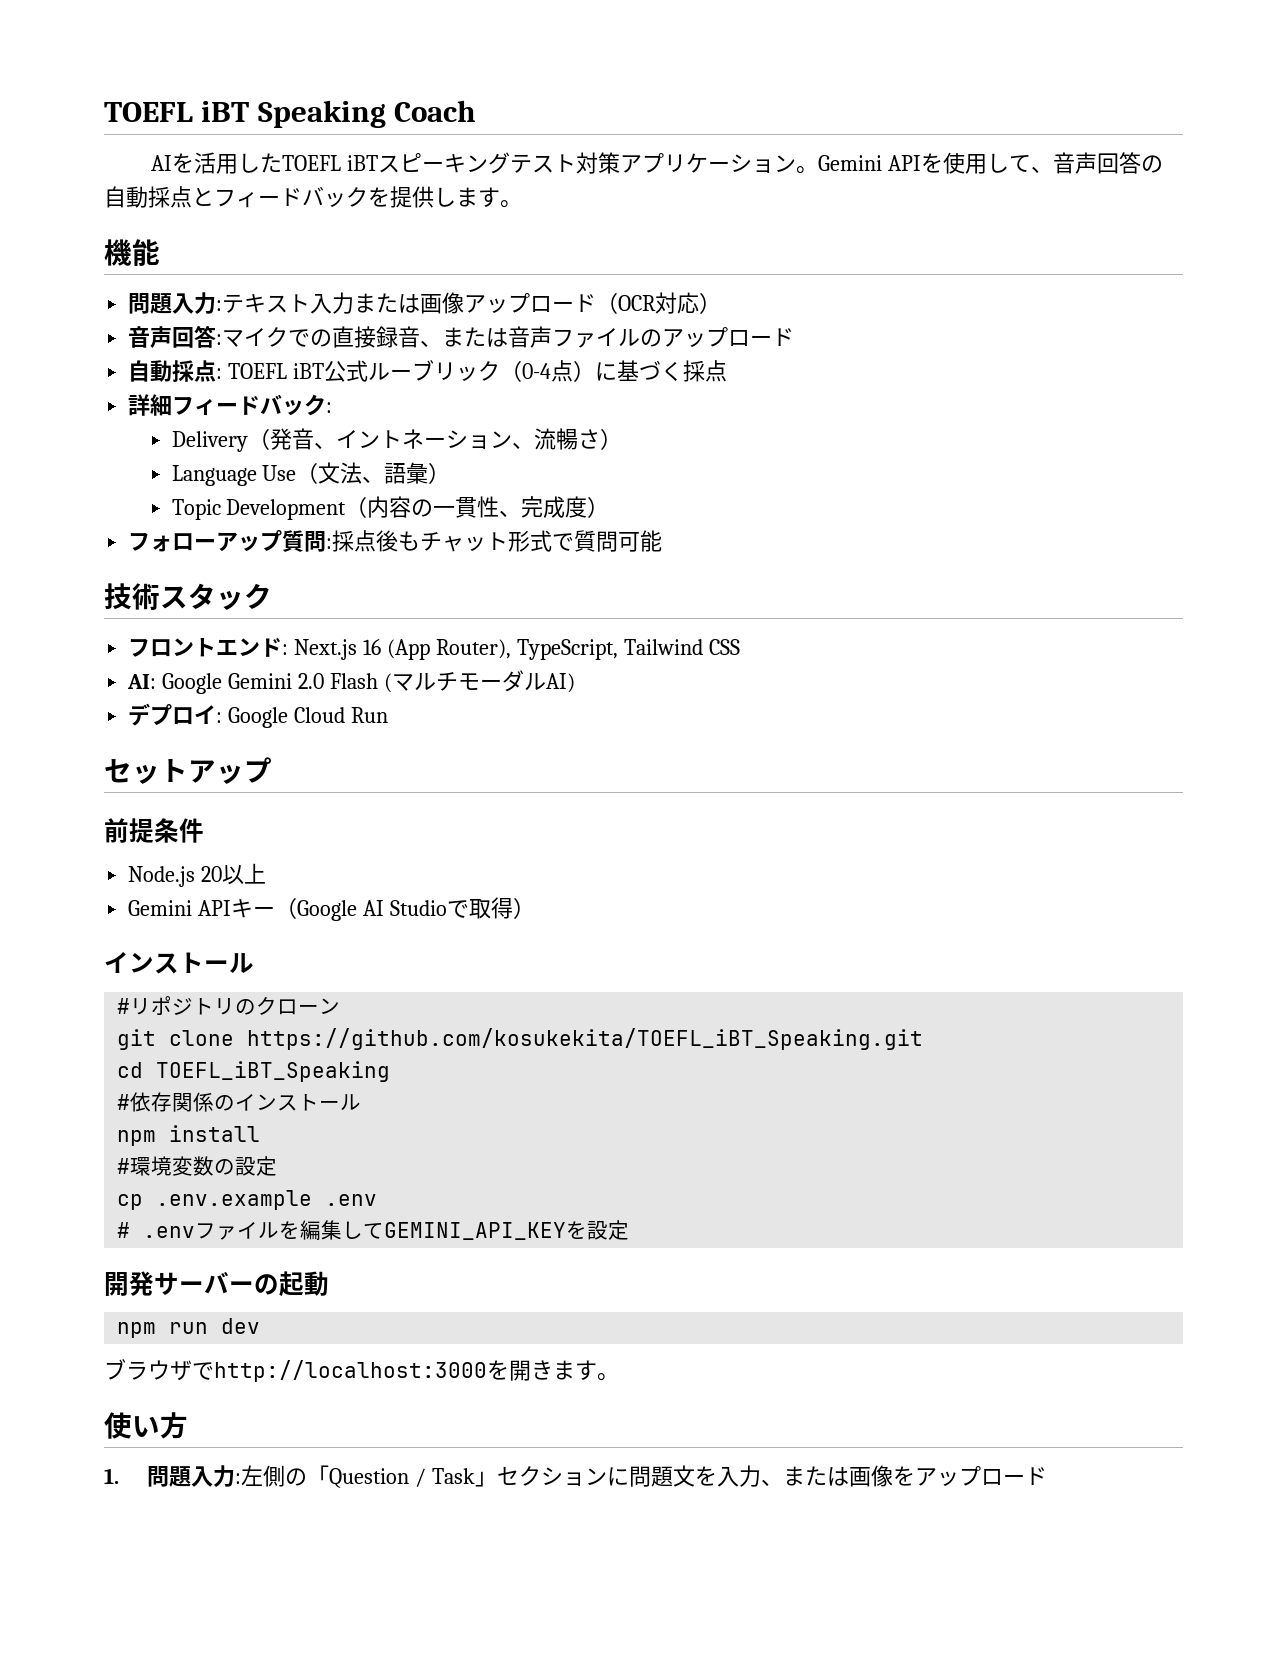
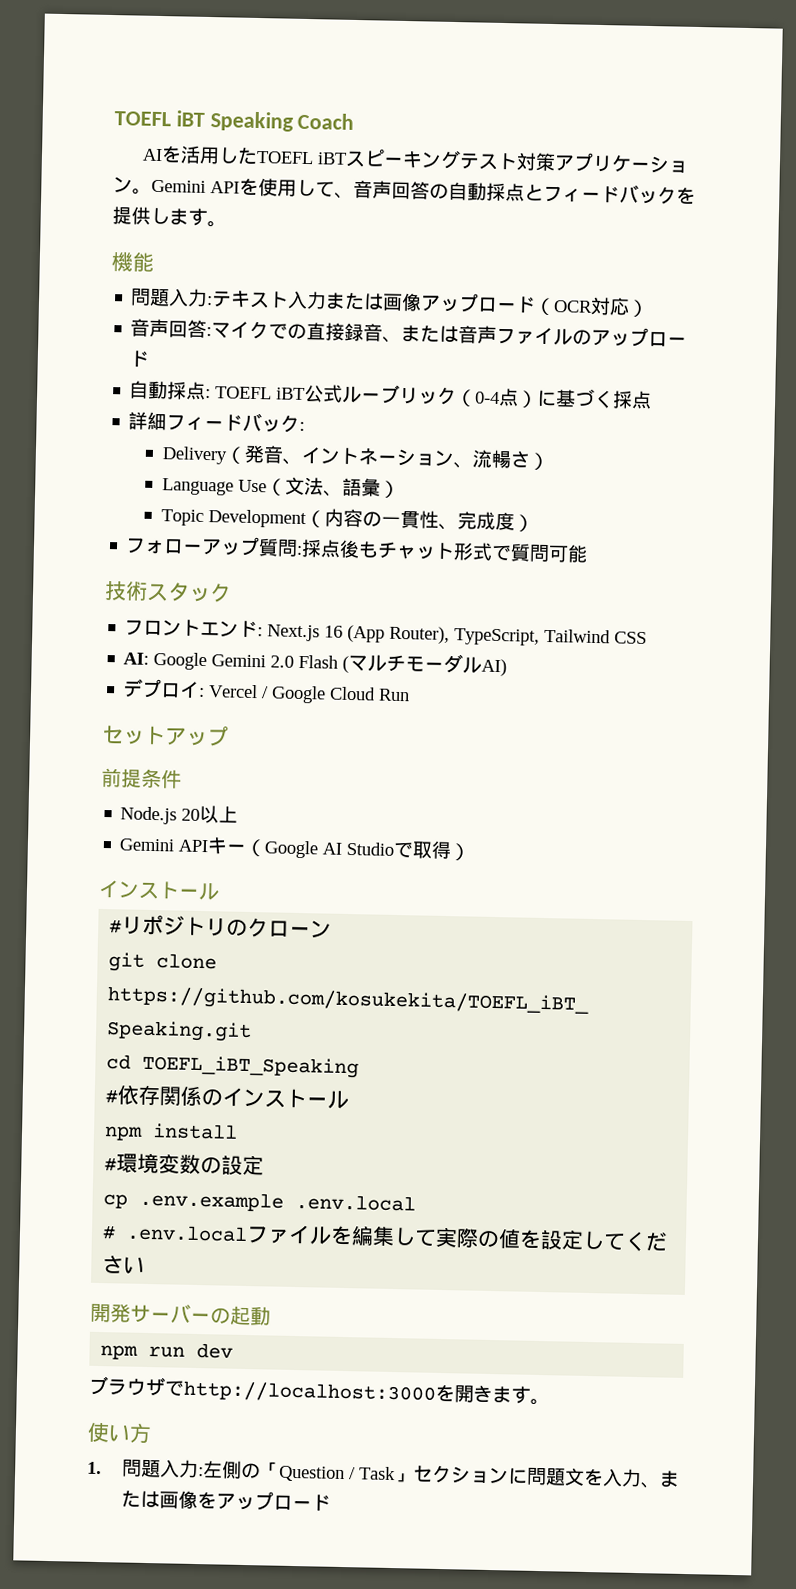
- デプロイ: Google Cloud Run
+ デプロイ: Vercel / Google Cloud Run
- cp .env.example .env
- # .envファイルを編集してGEMINI_API_KEYを設定
+ cp .env.example .env.local
+ # .env.localファイルを編集して実際の値を設定してください

